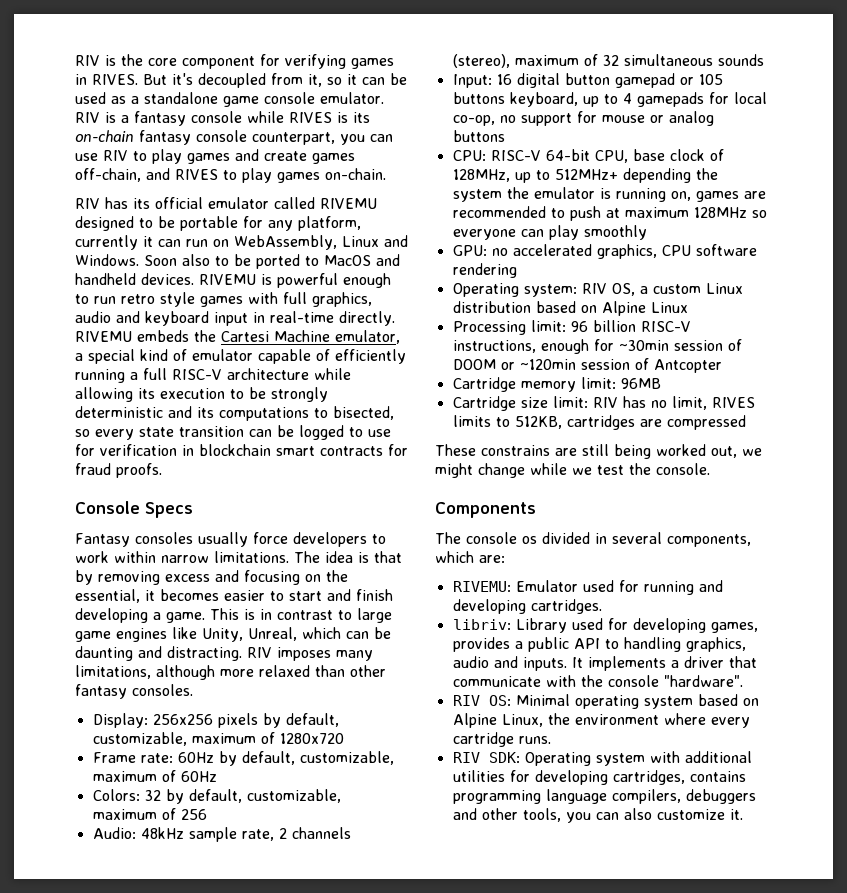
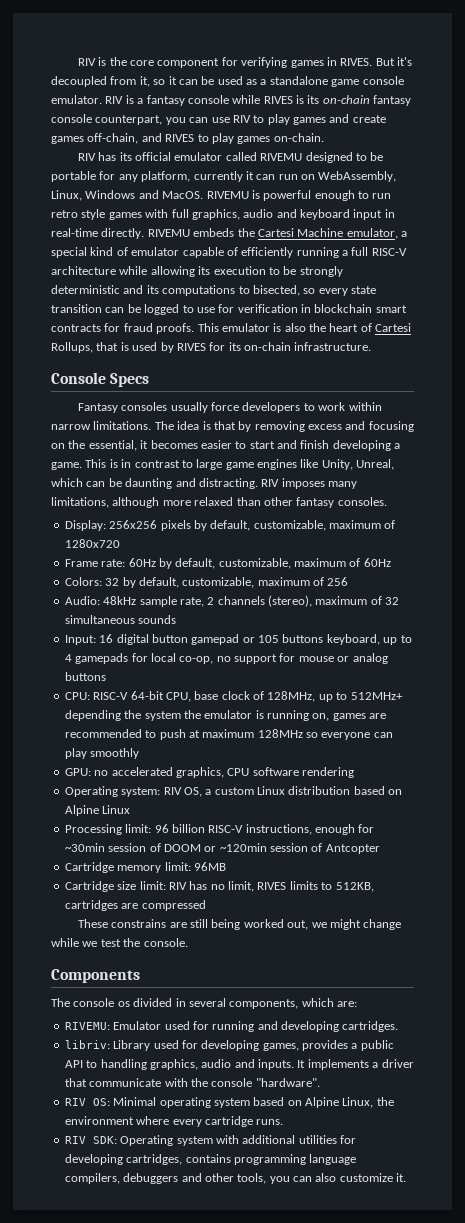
- RIV has its official emulator called RIVEMU designed to be portable for any platform, currently it can run on WebAssembly, Linux and Windows. Soon also to be ported to MacOS and handheld devices.
+ RIV has its official emulator called RIVEMU designed to be portable for any platform, currently it can run on WebAssembly, Linux, Windows and MacOS.
+ This emulator is also the heart of Cartesi Rollups, that is used by RIVES for its on-chain infrastructure.

